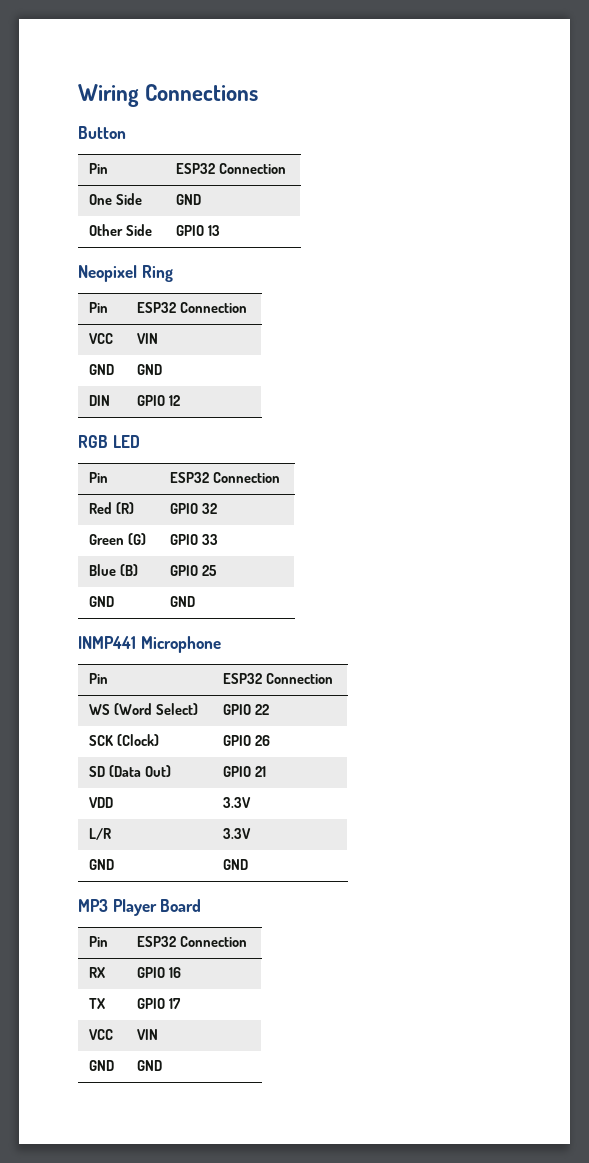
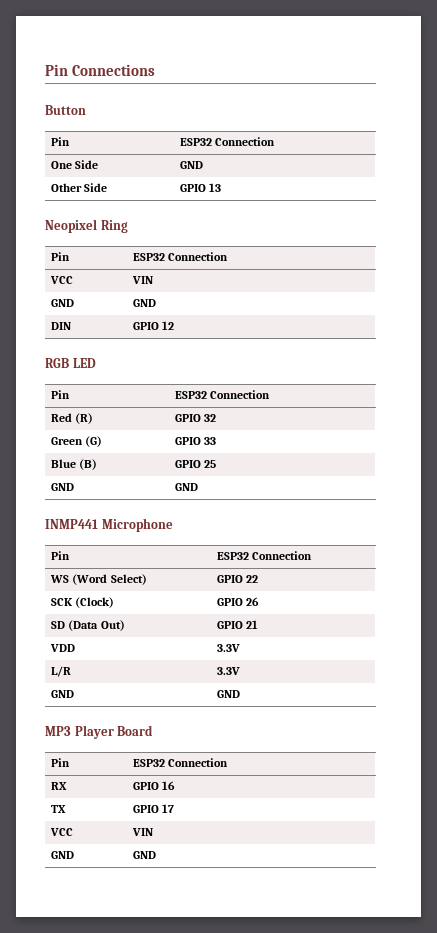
- Wiring Connections
+ Pin Connections

